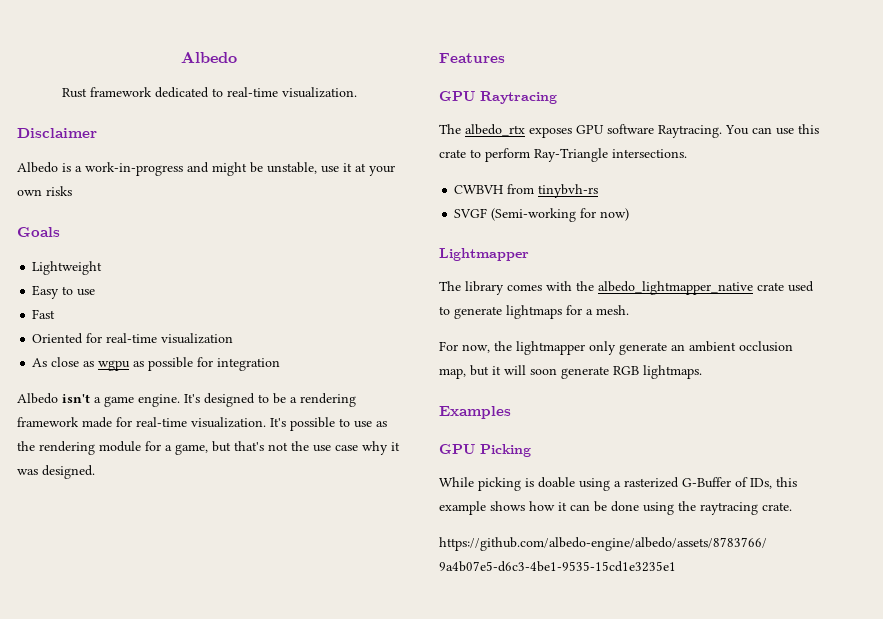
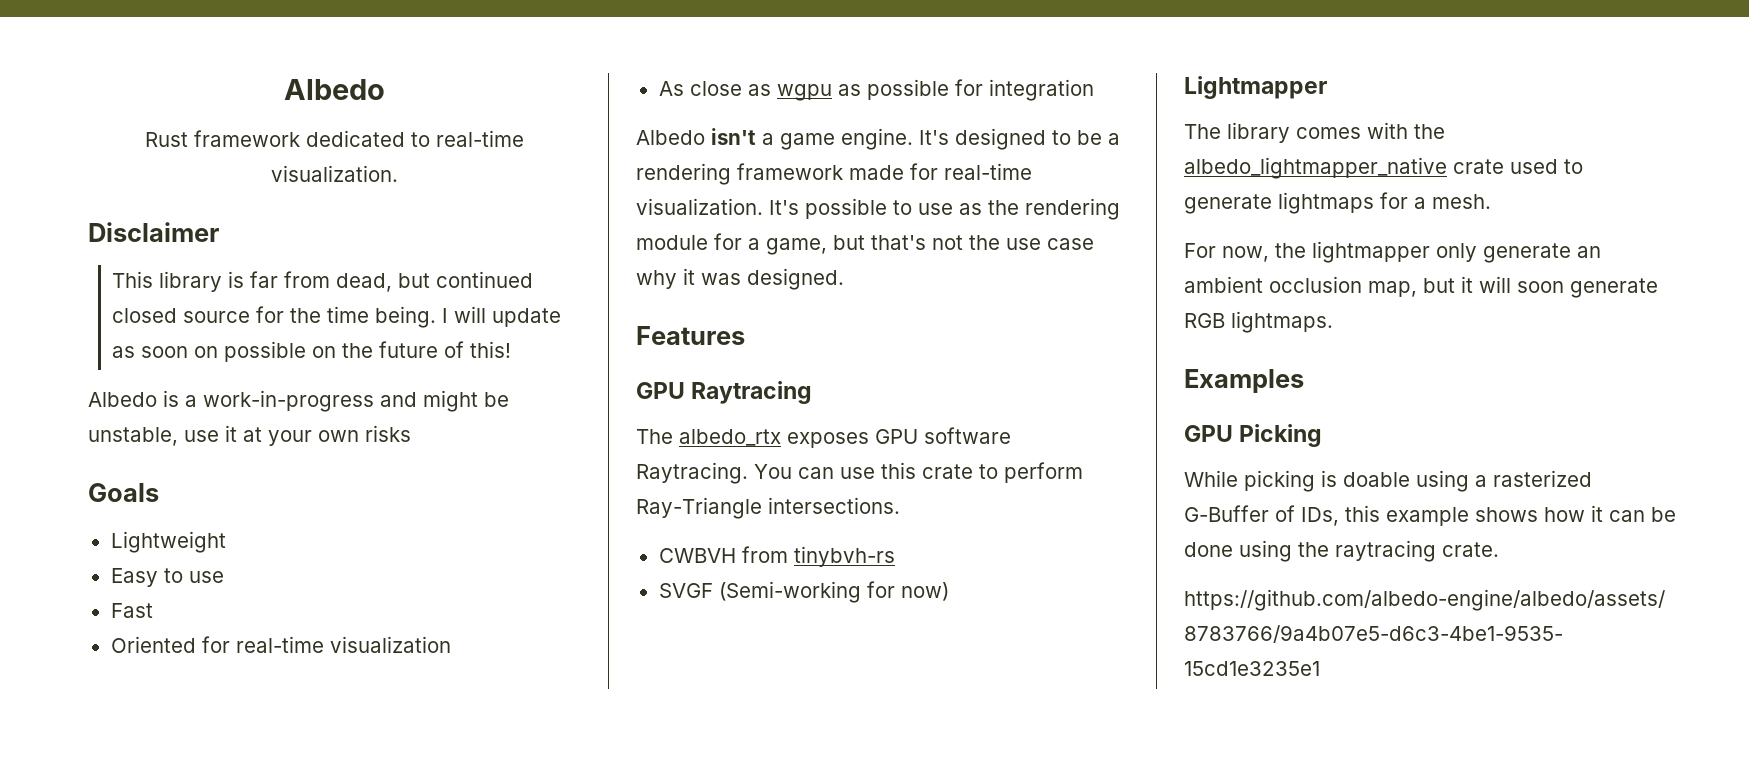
+ This library is far from dead, but continued closed source for the time being. I will update as soon on possible on the future of this!

